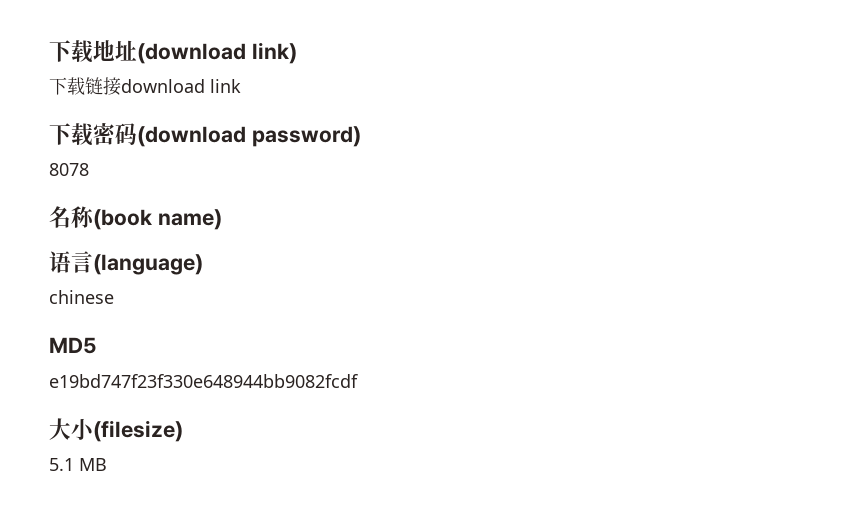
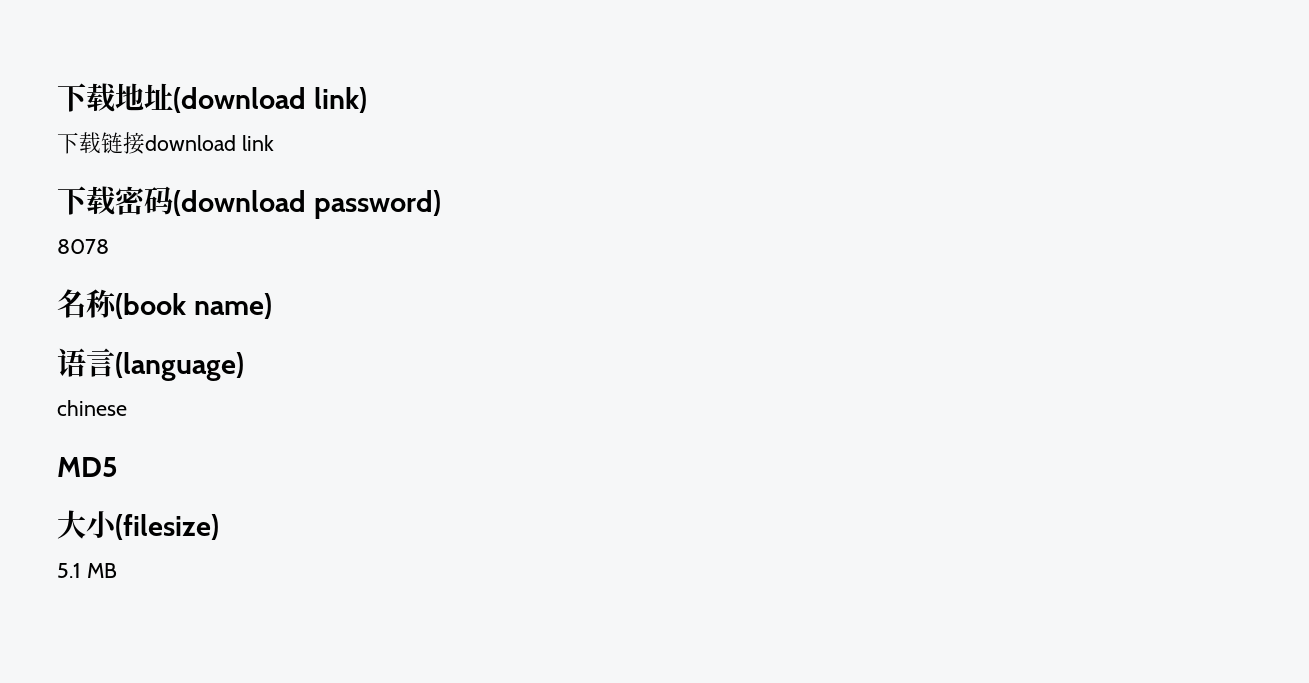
- e19bd747f23f330e648944bb9082fcdf

